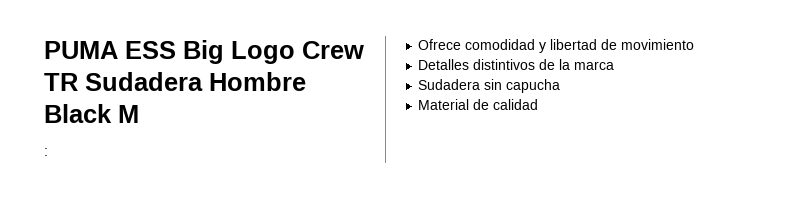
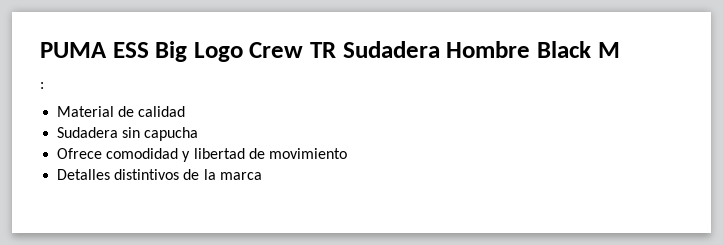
+ Material de calidad
+ Sudadera sin capucha
- Sudadera sin capucha
- Material de calidad

